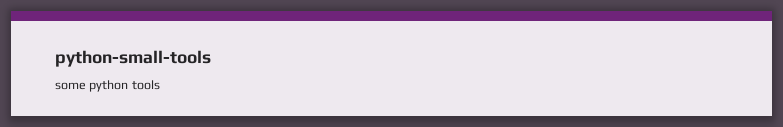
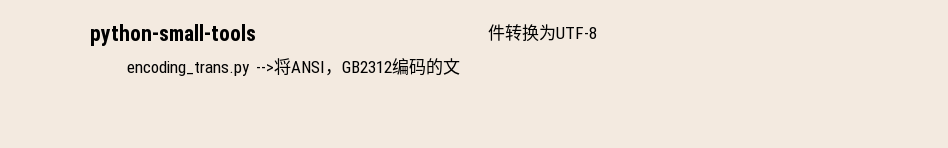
- some python tools
+ encoding_trans.py -->将ANSI，GB2312编码的文件转换为UTF-8

